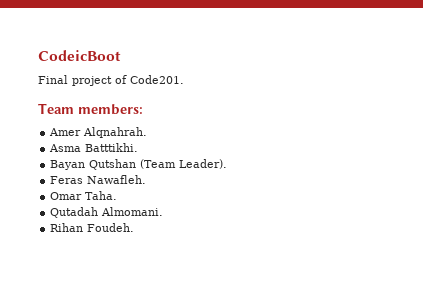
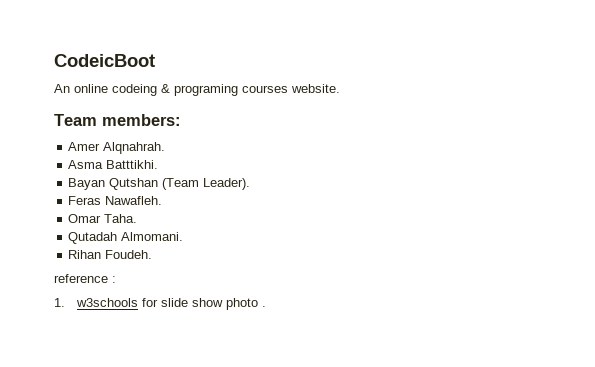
- Final project of Code201.
+ An online codeing & programing courses website.
+ reference :
+ 1. w3schools for slide show photo .

